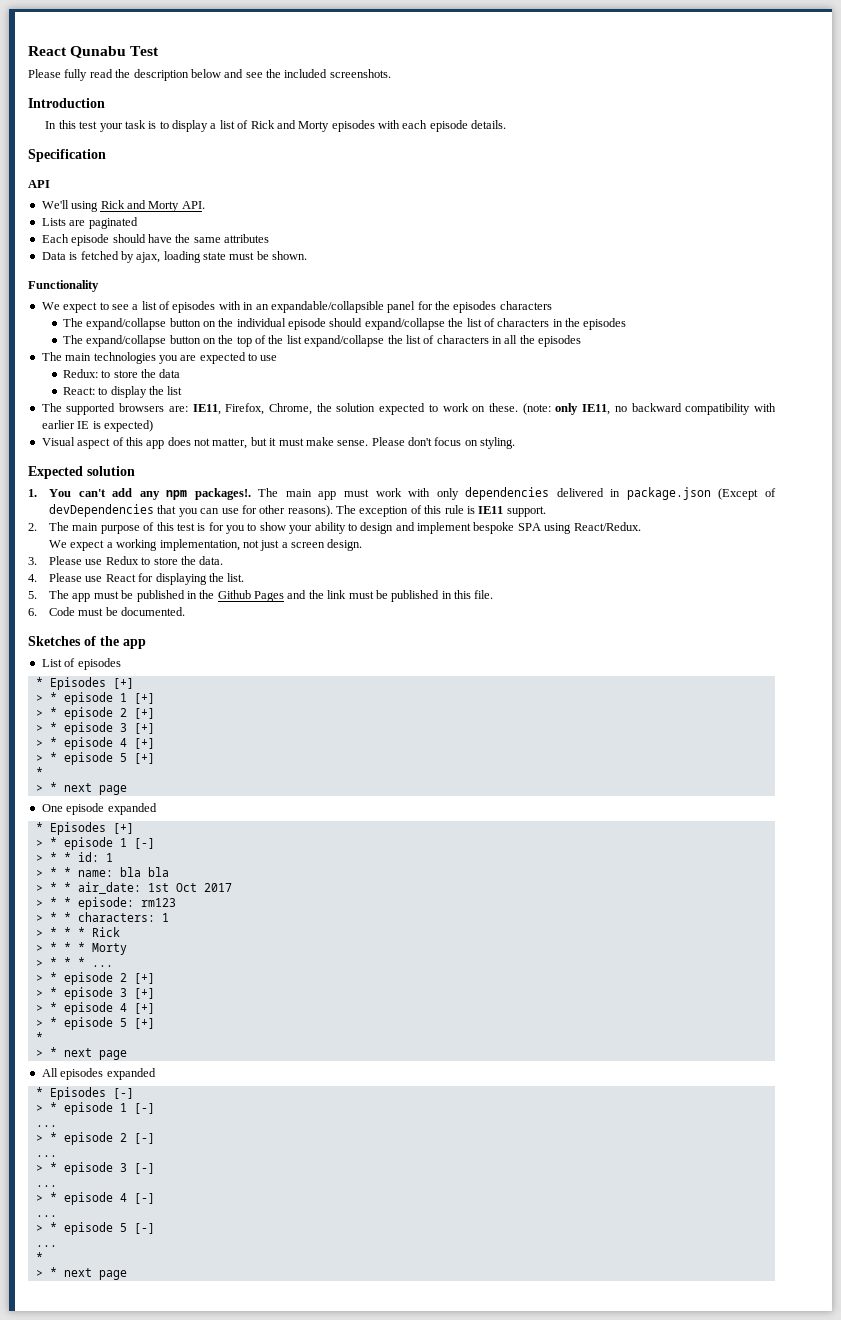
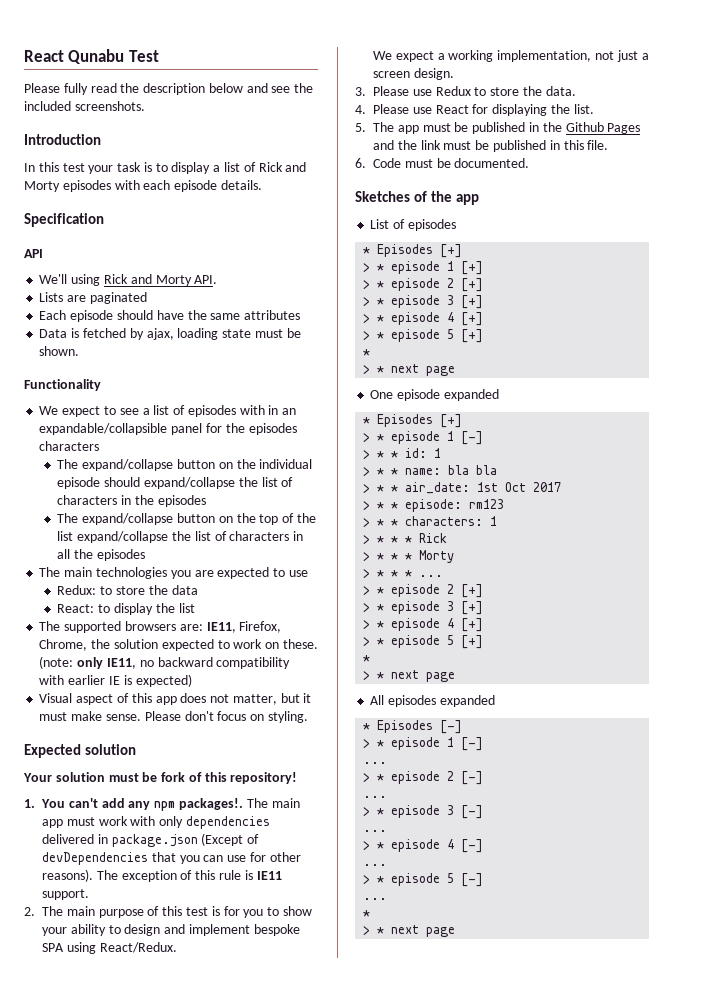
+ Your solution must be fork of this repository!

